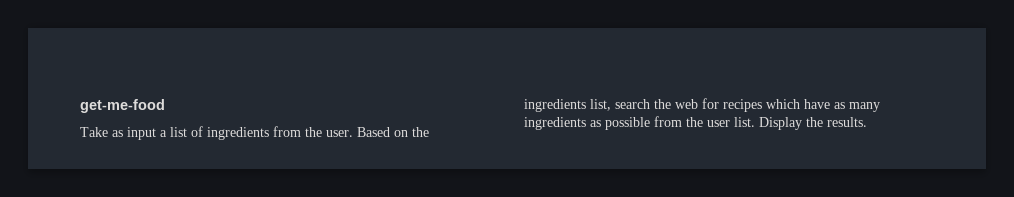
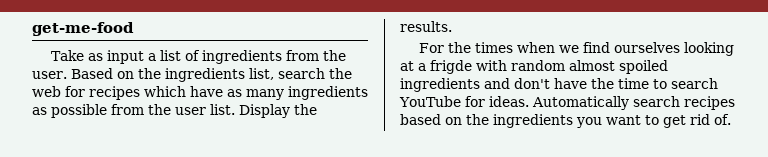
+ For the times when we find ourselves looking at a frigde with random almost spoiled ingredients and don't have the time to search YouTube for ideas. Automatically search recipes based on the ingredients you want to get rid of.

